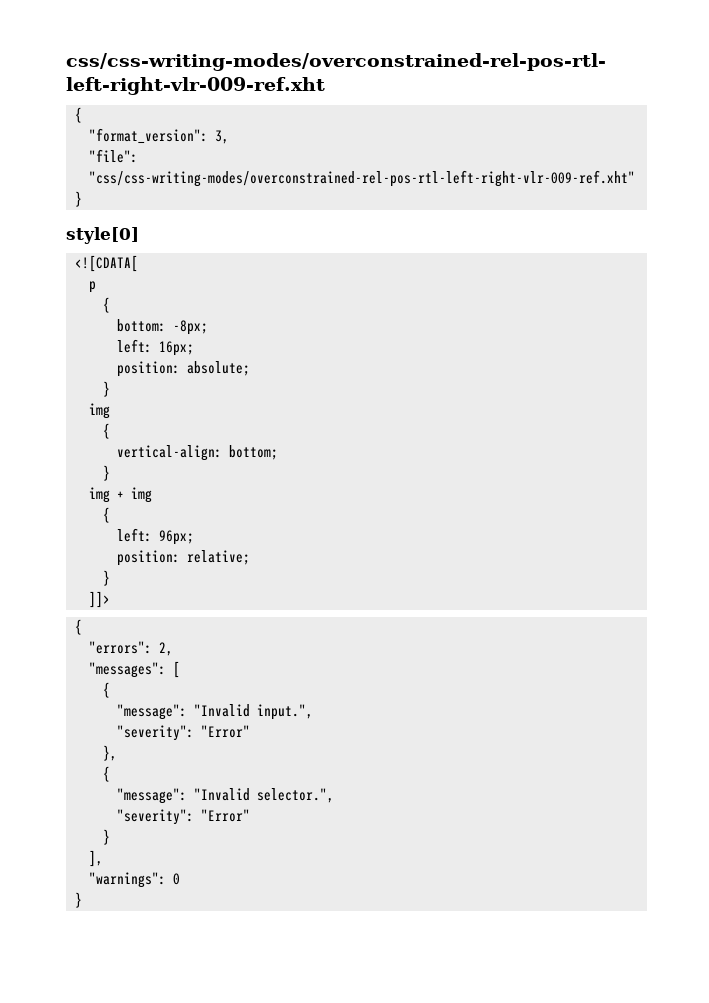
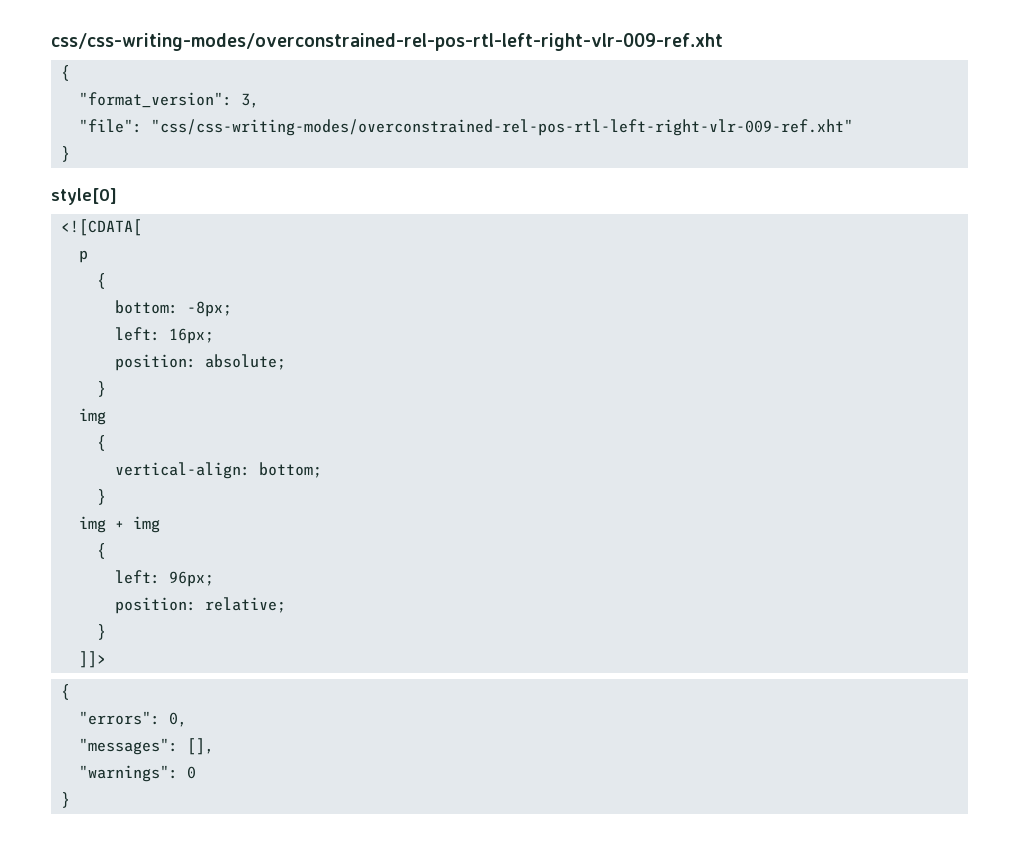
- "errors": 2,
+ "errors": 0,
- "messages": [
- {
- "message": "Invalid input.",
- "severity": "Error"
- },
- {
- "message": "Invalid selector.",
- "severity": "Error"
- }
- ],
+ "messages": [],

